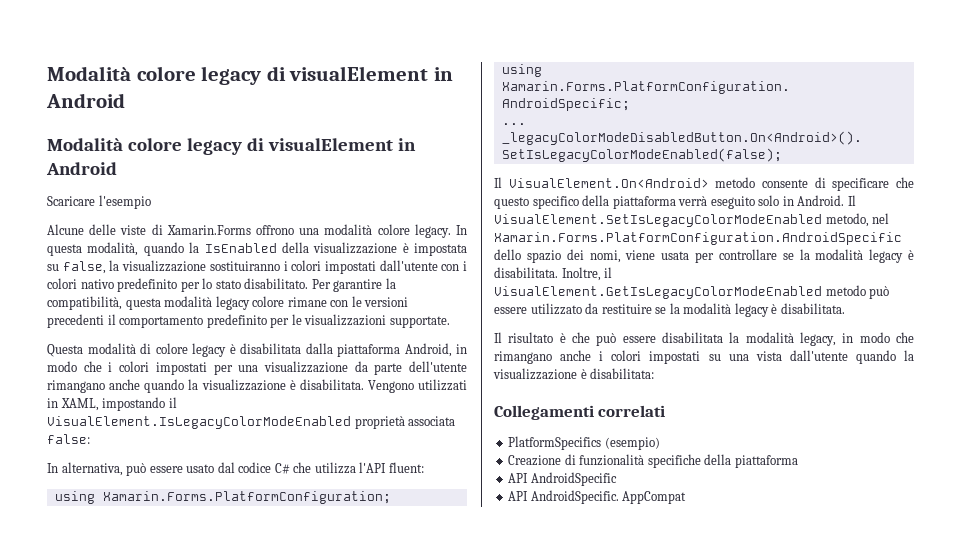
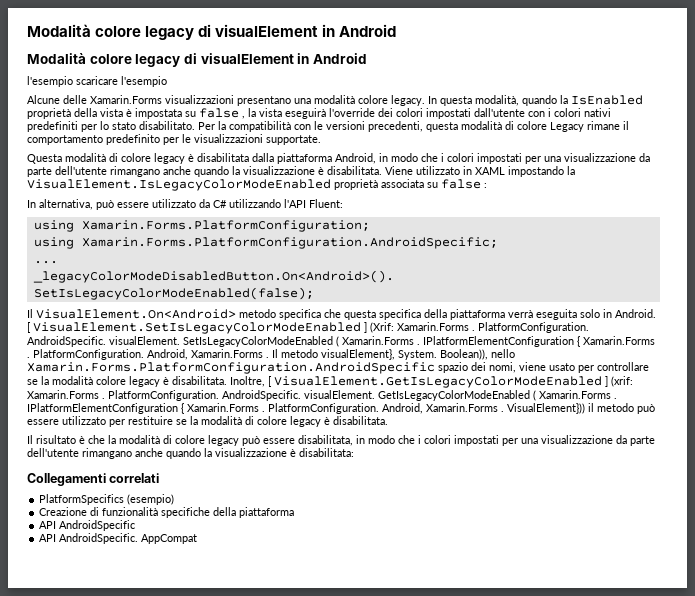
- Scaricare l'esempio
+ l'esempio scaricare l'esempio
- Alcune delle viste di Xamarin.Forms offrono una modalità colore legacy.
+ Alcune delle Xamarin.Forms visualizzazioni presentano una modalità colore legacy.
- In questa modalità, quando la IsEnabled della visualizzazione è impostata su false, la visualizzazione sostituiranno i colori impostati dall'utente con i colori nativo predefinito per lo stato disabilitato.
+ In questa modalità, quando la IsEnabled proprietà della vista è impostata su false , la vista eseguirà l'override dei colori impostati dall'utente con i colori nativi predefiniti per lo stato disabilitato.
- Per garantire la compatibilità, questa modalità legacy colore rimane con le versioni precedenti il comportamento predefinito per le visualizzazioni supportate.
+ Per la compatibilità con le versioni precedenti, questa modalità di colore Legacy rimane il comportamento predefinito per le visualizzazioni supportate.
- Vengono utilizzati in XAML, impostando il VisualElement.IsLegacyColorModeEnabled proprietà associata false:
- In alternativa, può essere usato dal codice C# che utilizza l'API fluent:
+ Viene utilizzato in XAML impostando la VisualElement.IsLegacyColorModeEnabled proprietà associata su false :
+ In alternativa, può essere utilizzato da C# utilizzando l'API Fluent:
- Il VisualElement.On<Android> metodo consente di specificare che questo specifico della piattaforma verrà eseguito solo in Android.
+ Il VisualElement.On<Android> metodo specifica che questa specifica della piattaforma verrà eseguita solo in Android.
- Il VisualElement.SetIsLegacyColorModeEnabled metodo, nel Xamarin.Forms.PlatformConfiguration.AndroidSpecific dello spazio dei nomi, viene usata per controllare se la modalità legacy è disabilitata.
+ [ VisualElement.SetIsLegacyColorModeEnabled ] (Xrif: Xamarin.Forms . PlatformConfiguration. AndroidSpecific. visualElement. SetIsLegacyColorModeEnabled ( Xamarin.Forms . IPlatformElementConfiguration { Xamarin.Forms . PlatformConfiguration. Android, Xamarin.Forms . Il metodo visualElement}, System. Boolean)), nello Xamarin.Forms.PlatformConfiguration.AndroidSpecific spazio dei nomi, viene usato per controllare se la modalità colore legacy è disabilitata.
- Inoltre, il VisualElement.GetIsLegacyColorModeEnabled metodo può essere utilizzato da restituire se la modalità legacy è disabilitata.
+ Inoltre, [ VisualElement.GetIsLegacyColorModeEnabled ] (xrif: Xamarin.Forms . PlatformConfiguration. AndroidSpecific. visualElement. GetIsLegacyColorModeEnabled ( Xamarin.Forms . IPlatformElementConfiguration { Xamarin.Forms . PlatformConfiguration. Android, Xamarin.Forms . VisualElement})) il metodo può essere utilizzato per restituire se la modalità di colore legacy è disabilitata.
- Il risultato è che può essere disabilitata la modalità legacy, in modo che rimangano anche i colori impostati su una vista dall'utente quando la visualizzazione è disabilitata:
+ Il risultato è che la modalità di colore legacy può essere disabilitata, in modo che i colori impostati per una visualizzazione da parte dell'utente rimangano anche quando la visualizzazione è disabilitata:

